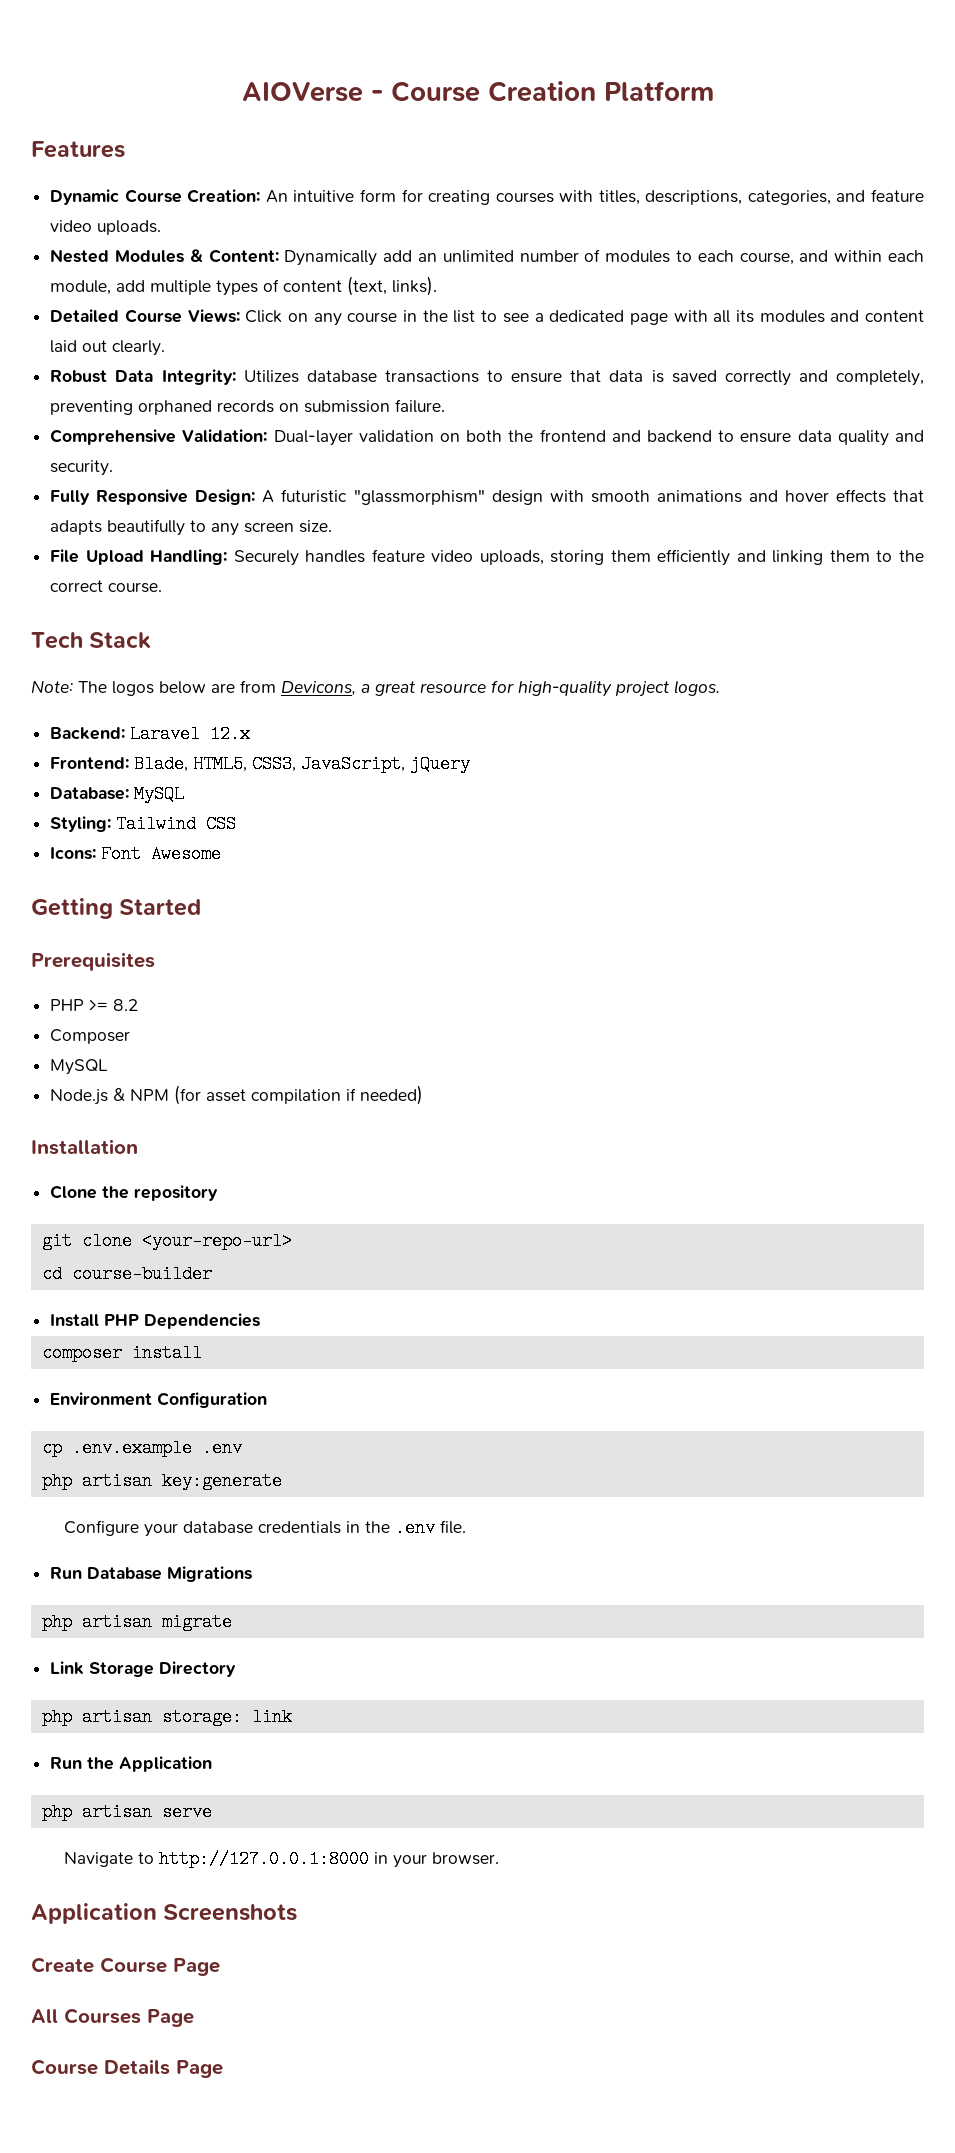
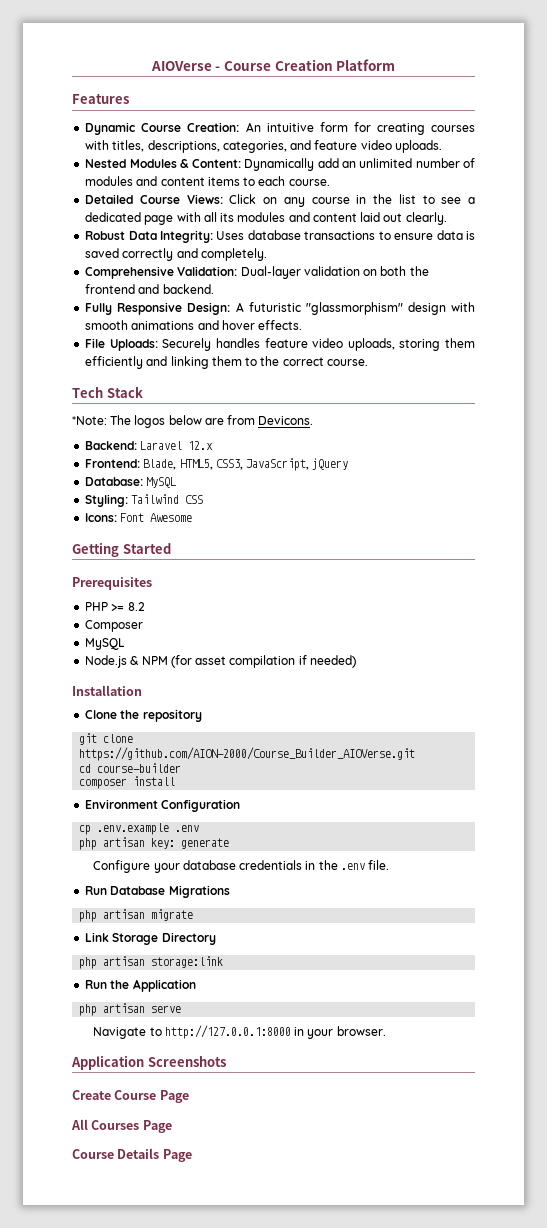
- Nested Modules & Content: Dynamically add an unlimited number of modules to each course, and within each module, add multiple types of content (text, links).
+ Nested Modules & Content: Dynamically add an unlimited number of modules and content items to each course.
- Robust Data Integrity: Utilizes database transactions to ensure that data is saved correctly and completely, preventing orphaned records on submission failure.
+ Robust Data Integrity: Uses database transactions to ensure data is saved correctly and completely.
- Comprehensive Validation: Dual-layer validation on both the frontend and backend to ensure data quality and security.
+ Comprehensive Validation: Dual-layer validation on both the frontend and backend.
- Fully Responsive Design: A futuristic "glassmorphism" design with smooth animations and hover effects that adapts beautifully to any screen size.
+ Fully Responsive Design: A futuristic "glassmorphism" design with smooth animations and hover effects.
- File Upload Handling: Securely handles feature video uploads, storing them efficiently and linking them to the correct course.
+ File Uploads: Securely handles feature video uploads, storing them efficiently and linking them to the correct course.
- Note: The logos below are from Devicons, a great resource for high-quality project logos.
+ *Note: The logos below are from Devicons.
- git clone <your-repo-url>
+ git clone https://github.com/AION-2000/Course_Builder_AIOVerse.git
- Install PHP Dependencies
- php artisan key:generate
+ php artisan key: generate
- php artisan storage: link
+ php artisan storage:link

